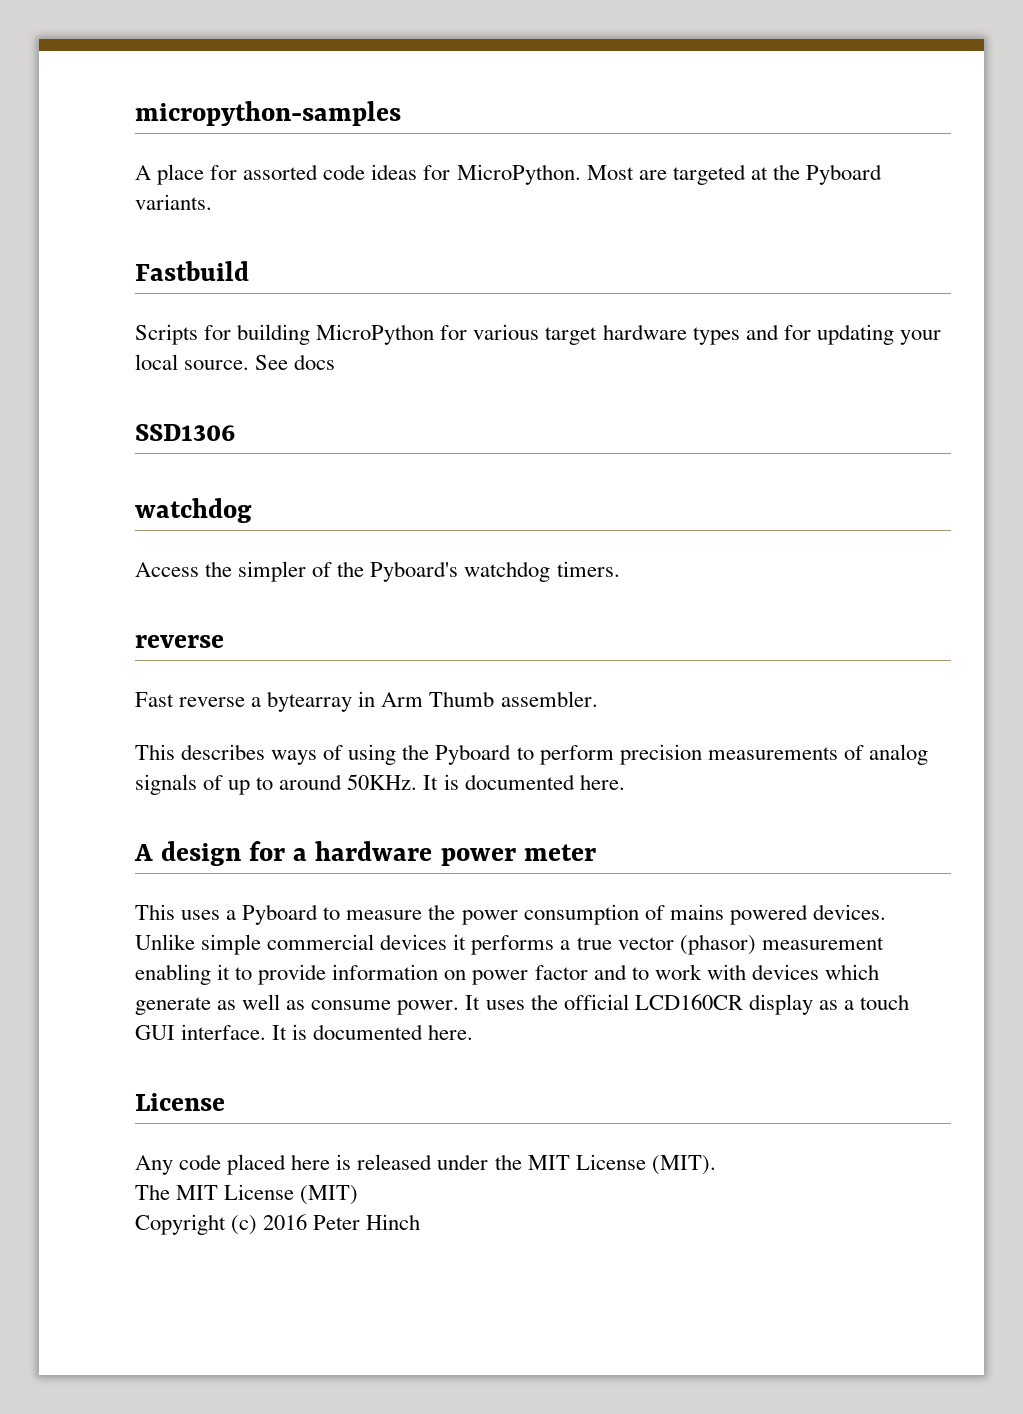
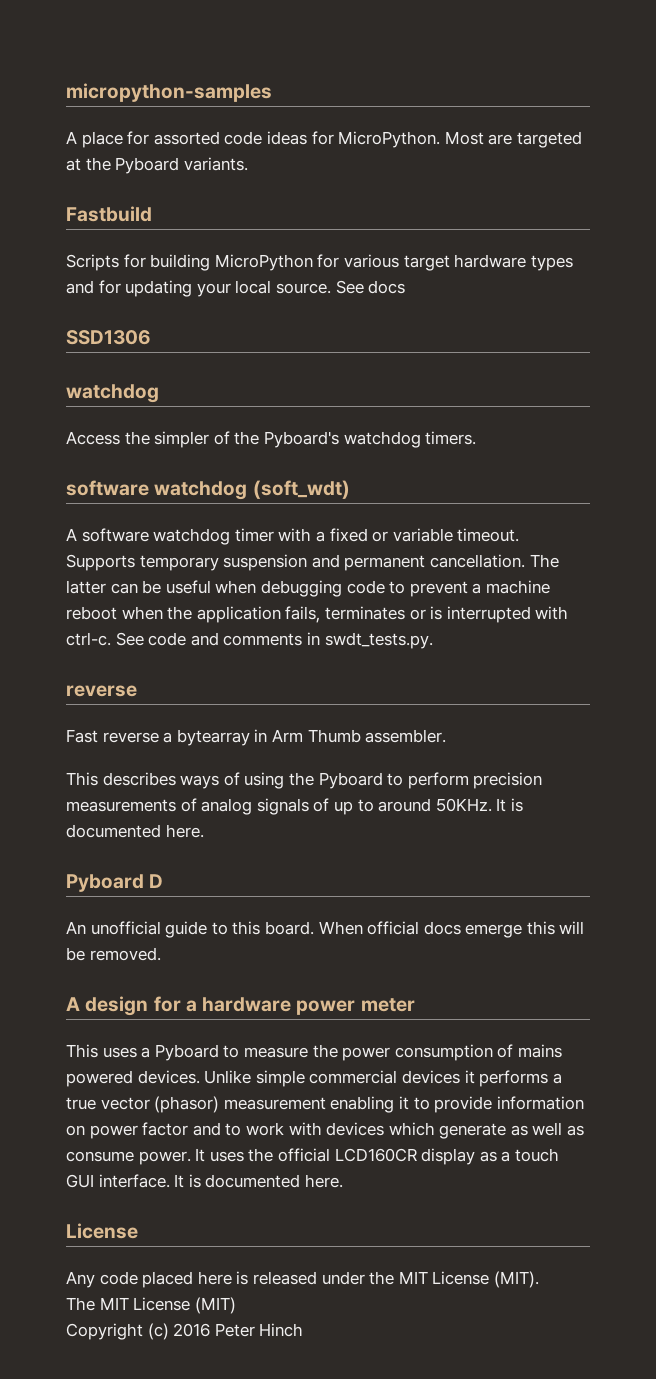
+ software watchdog (soft_wdt)
+ A software watchdog timer with a fixed or variable timeout. Supports temporary suspension and permanent cancellation. The latter can be useful when debugging code to prevent a machine reboot when the application fails, terminates or is interrupted with ctrl-c. See code and comments in swdt_tests.py.
+ Pyboard D
+ An unofficial guide to this board. When official docs emerge this will be removed.

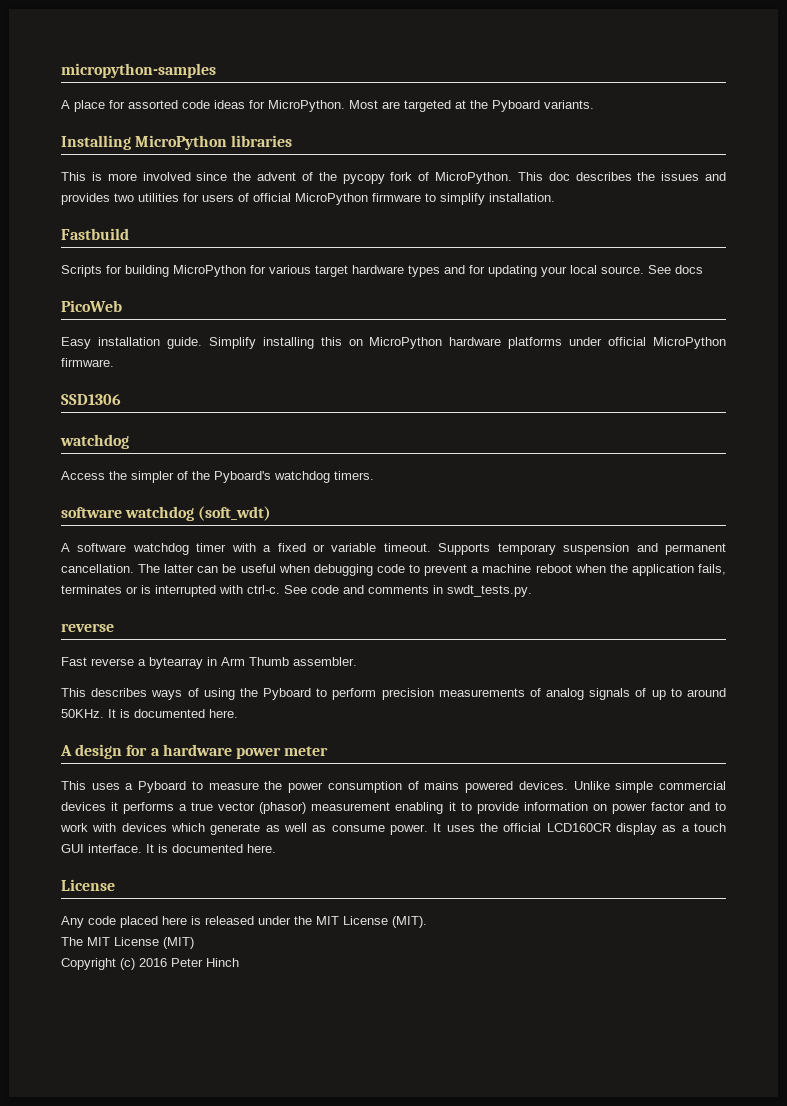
+ Installing MicroPython libraries
+ This is more involved since the advent of the pycopy fork of MicroPython. This doc describes the issues and provides two utilities for users of official MicroPython firmware to simplify installation.
+ PicoWeb
+ Easy installation guide. Simplify installing this on MicroPython hardware platforms under official MicroPython firmware.
- Pyboard D
- An unofficial guide to this board. When official docs emerge this will be removed.

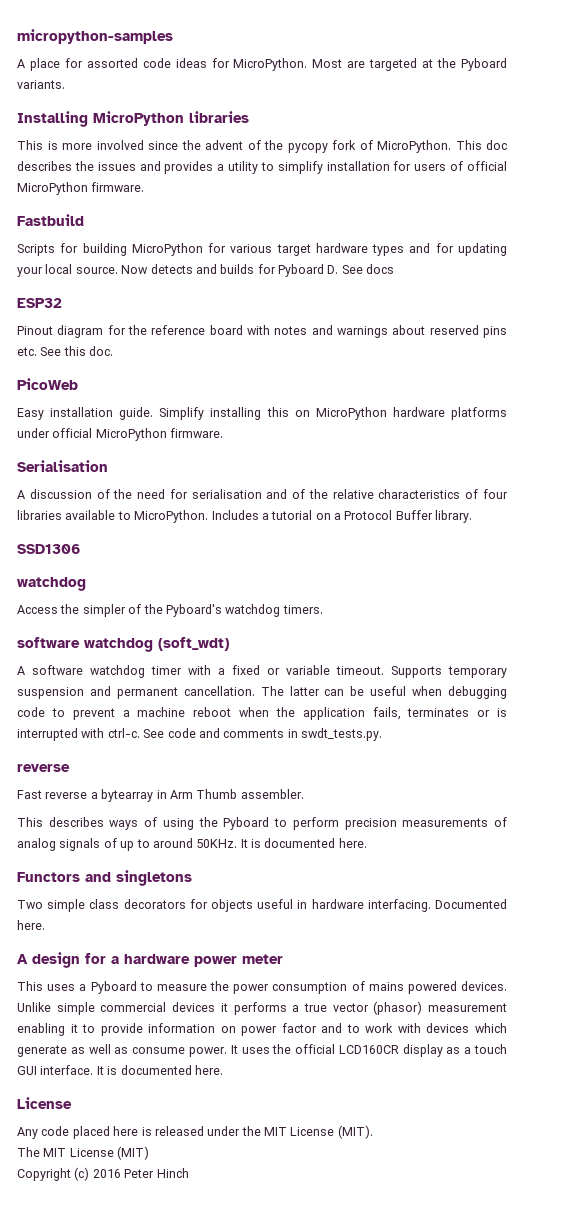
- This doc describes the issues and provides two utilities for users of official MicroPython firmware to simplify installation.
+ This doc describes the issues and provides a utility to simplify installation for users of official MicroPython firmware.
- See docs
+ Now detects and builds for Pyboard D. See docs
+ ESP32
+ Pinout diagram for the reference board with notes and warnings about reserved pins etc. See this doc.
+ Serialisation
+ A discussion of the need for serialisation and of the relative characteristics of four libraries available to MicroPython. Includes a tutorial on a Protocol Buffer library.
+ Functors and singletons
+ Two simple class decorators for objects useful in hardware interfacing. Documented here.

